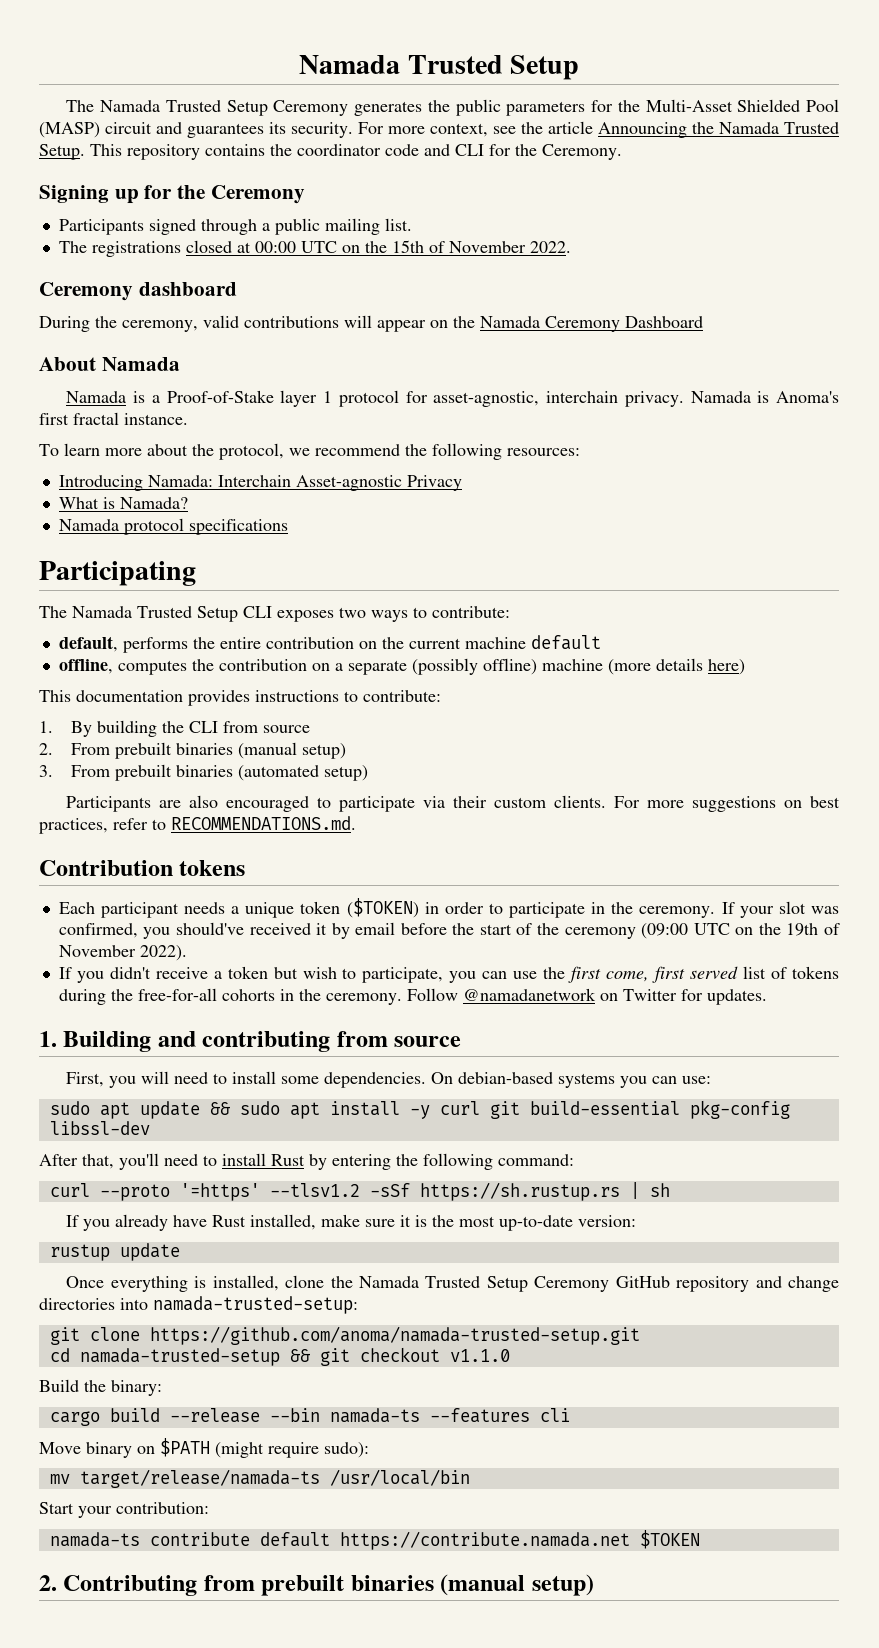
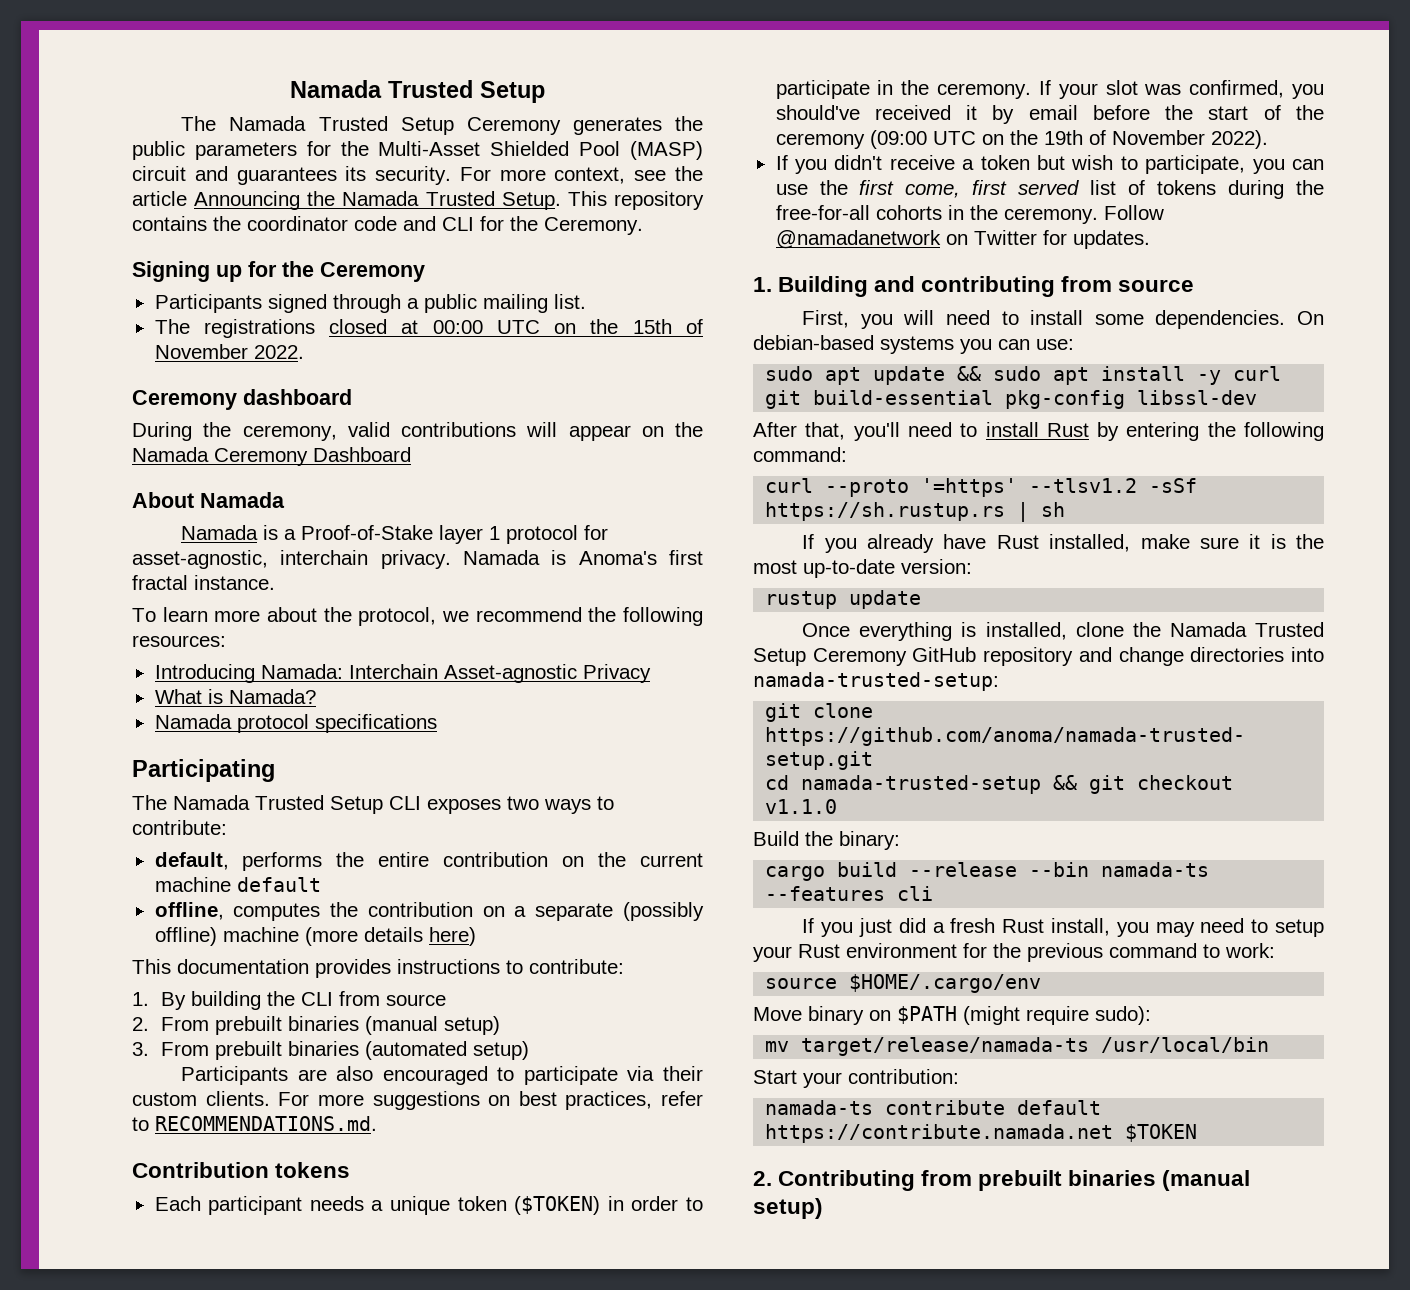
+ If you just did a fresh Rust install, you may need to setup your Rust environment for the previous command to work:
+ source $HOME/.cargo/env

